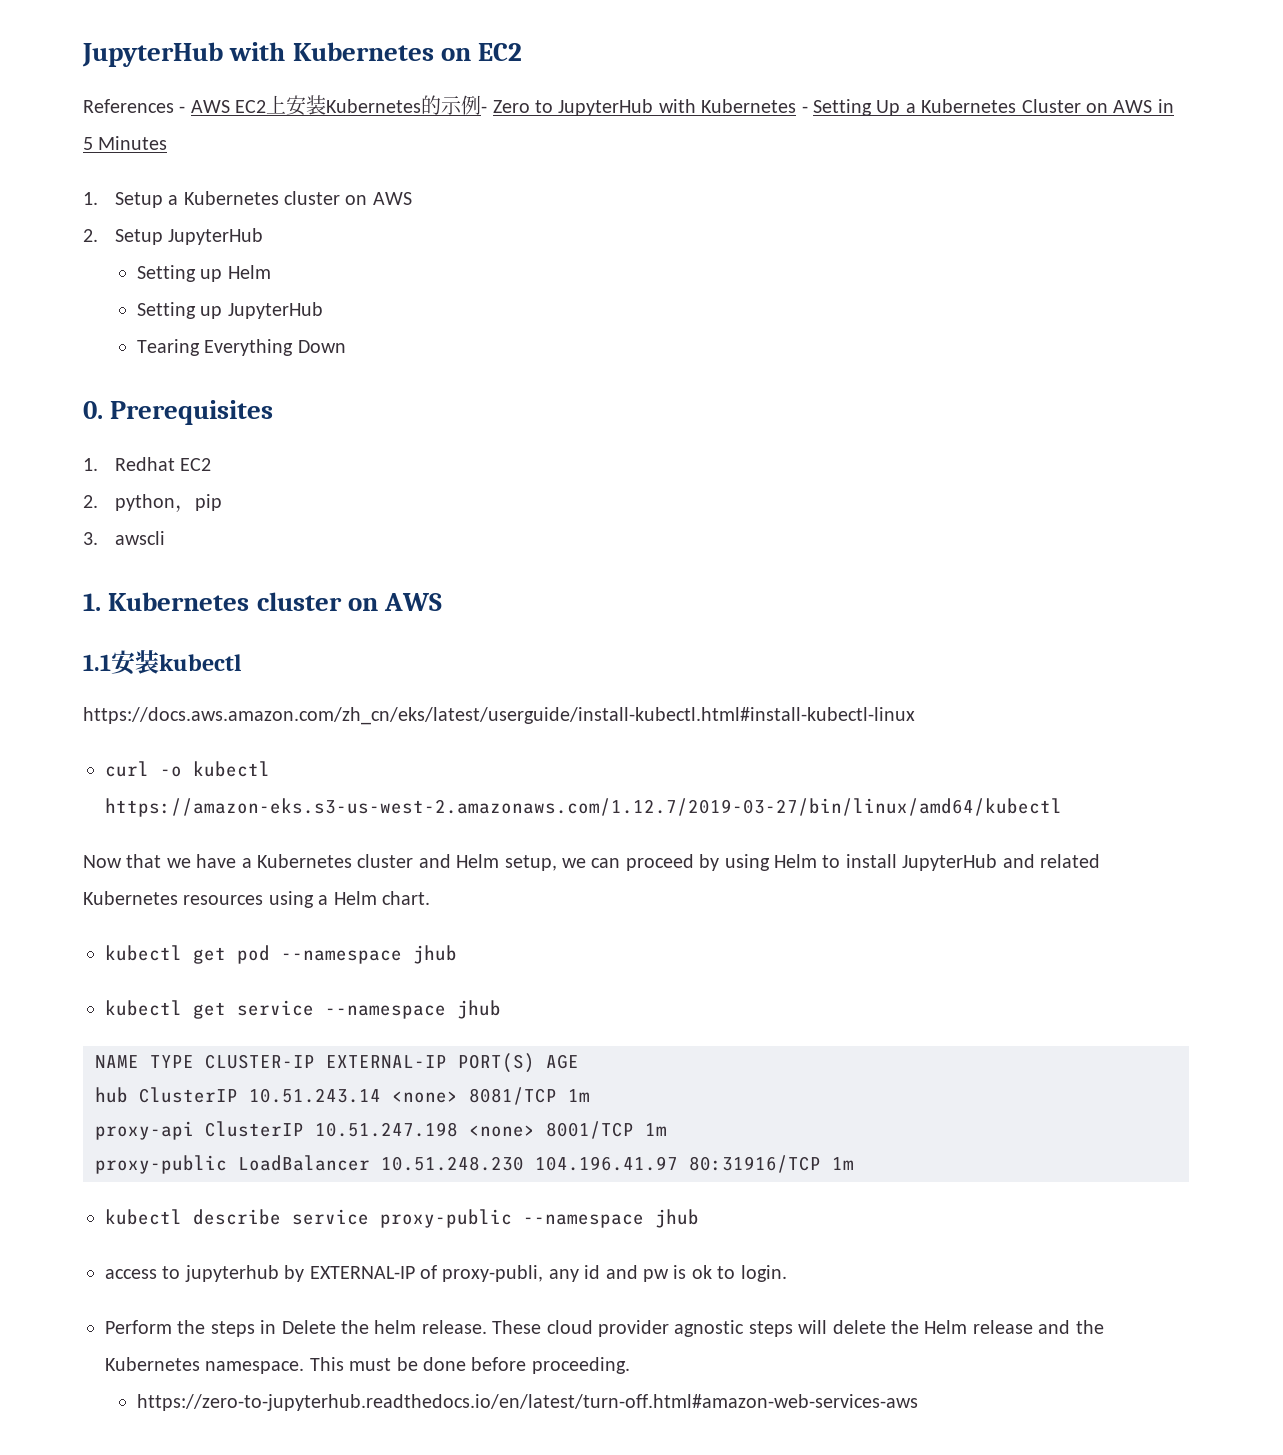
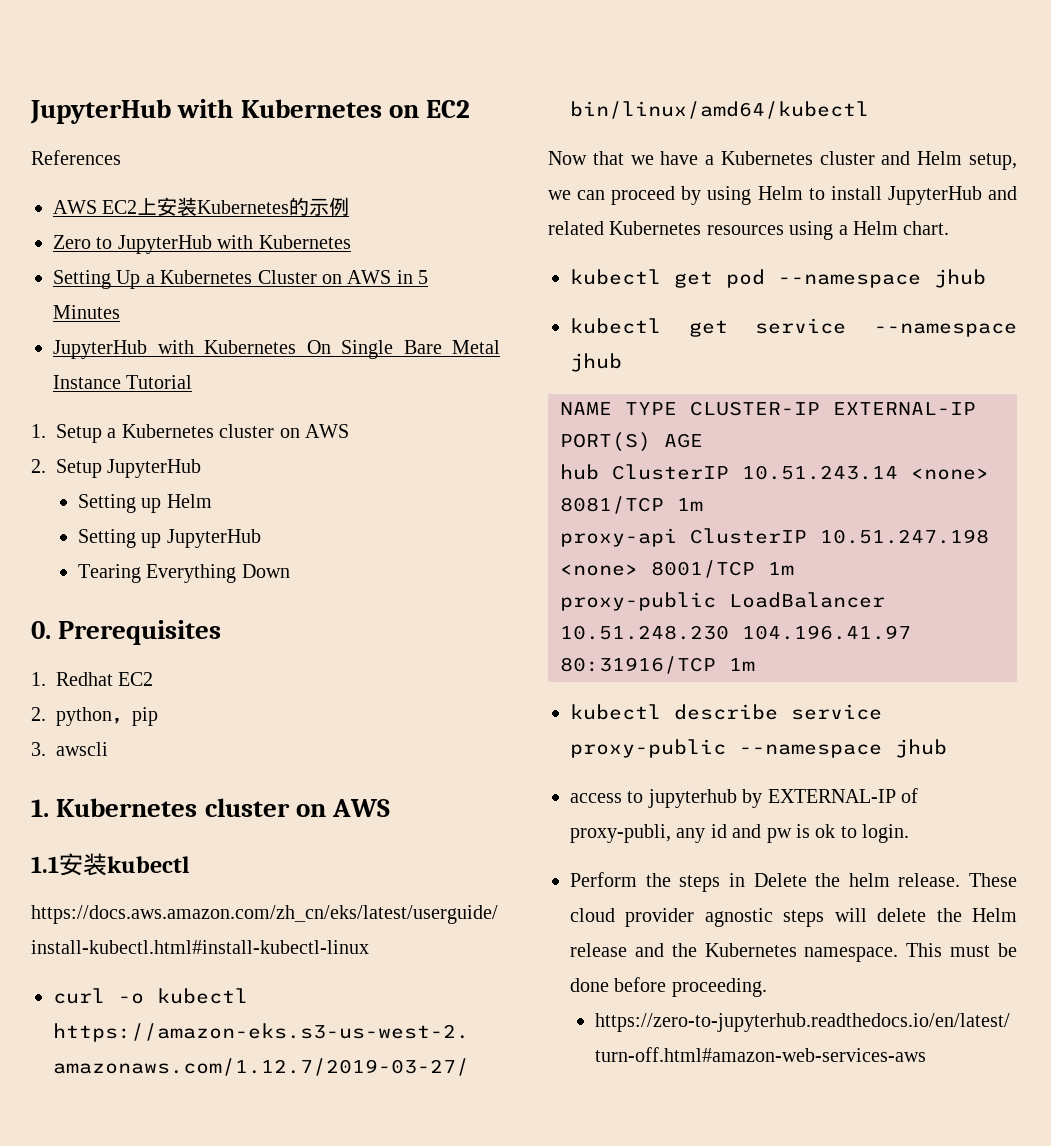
- References - AWS EC2上安装Kubernetes的示例- Zero to JupyterHub with Kubernetes - Setting Up a Kubernetes Cluster on AWS in 5 Minutes
+ References
+ AWS EC2上安装Kubernetes的示例
+ Zero to JupyterHub with Kubernetes
+ Setting Up a Kubernetes Cluster on AWS in 5 Minutes
+ JupyterHub with Kubernetes On Single Bare Metal Instance Tutorial

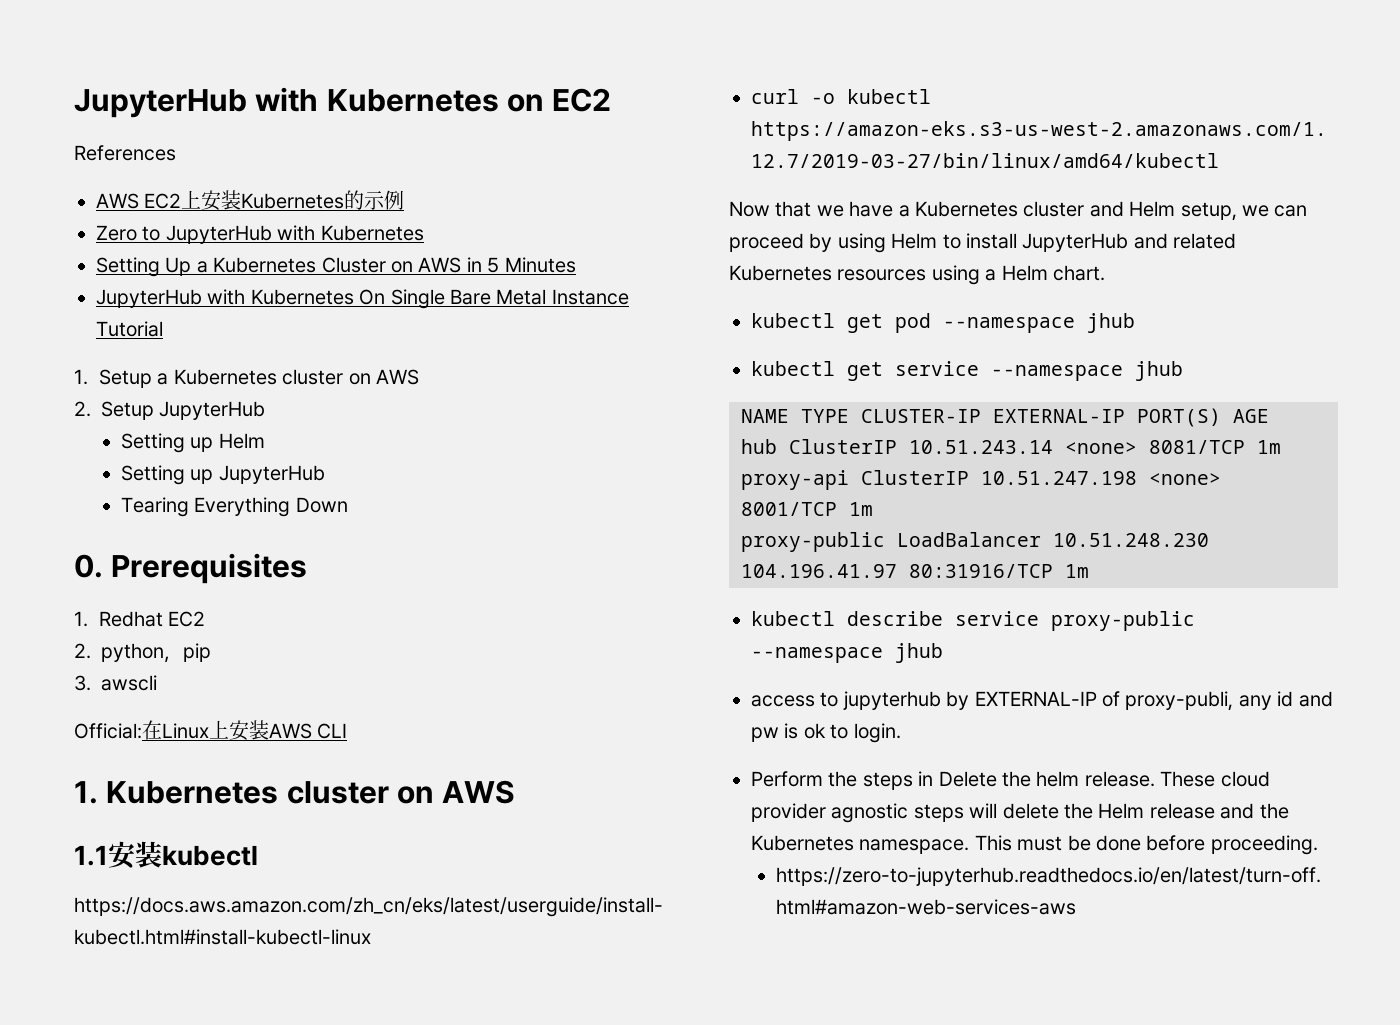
+ Official:在Linux上安装AWS CLI

